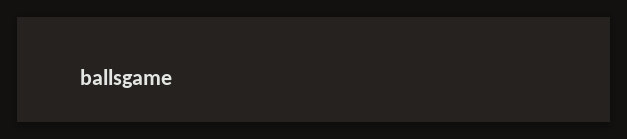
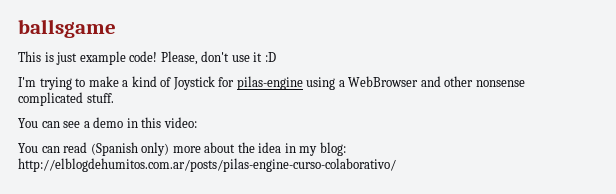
+ This is just example code! Please, don't use it :D
+ I'm trying to make a kind of Joystick for pilas-engine using a WebBrowser and other nonsense complicated stuff.
+ You can see a demo in this video:
+ You can read (Spanish only) more about the idea in my blog: http://elblogdehumitos.com.ar/posts/pilas-engine-curso-colaborativo/

